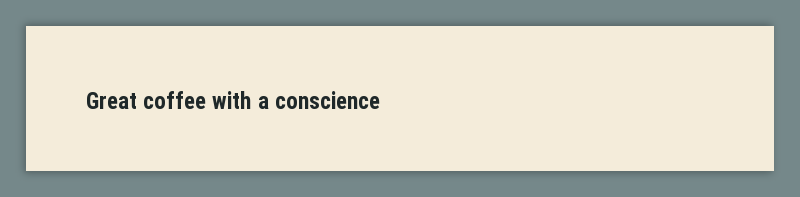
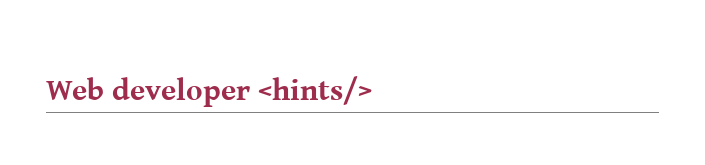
- Great coffee with a conscience
+ Web developer <hints/>

